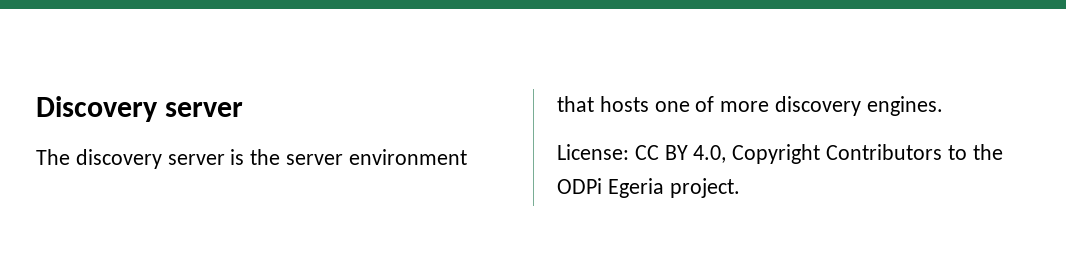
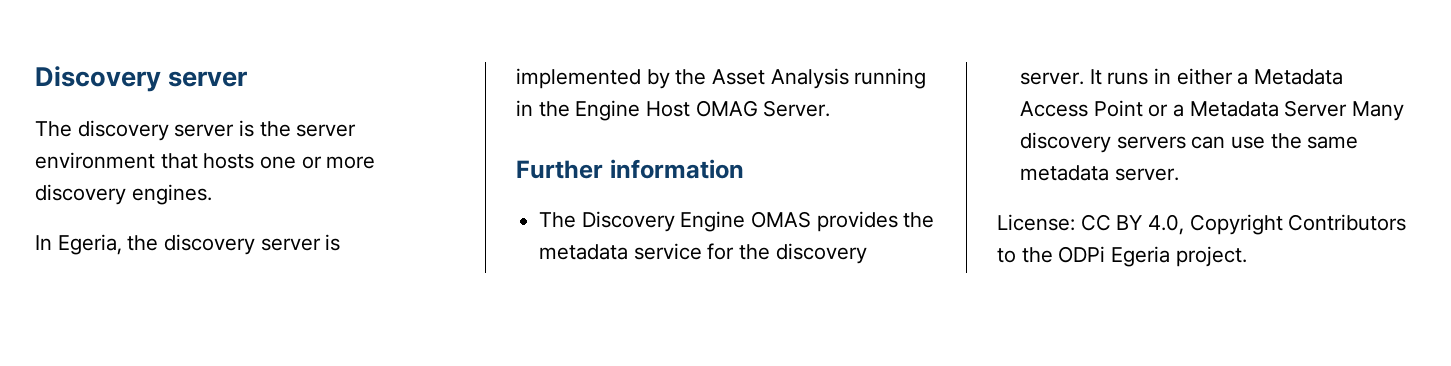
- The discovery server is the server environment that hosts one of more discovery engines.
+ The discovery server is the server environment that hosts one or more discovery engines.
+ In Egeria, the discovery server is implemented by the Asset Analysis running in the Engine Host OMAG Server.
+ Further information
+ The Discovery Engine OMAS provides the metadata service for the discovery server. It runs in either a Metadata Access Point or a Metadata Server Many discovery servers can use the same metadata server.

